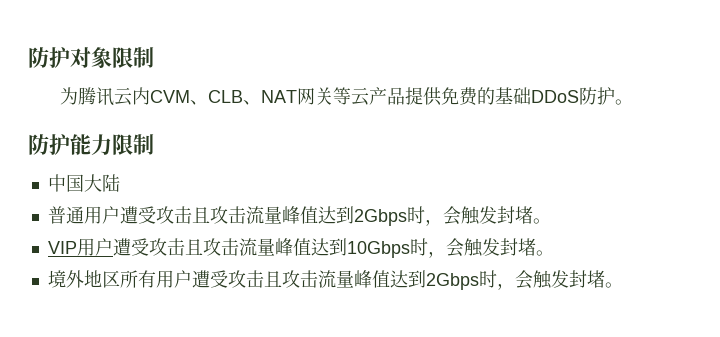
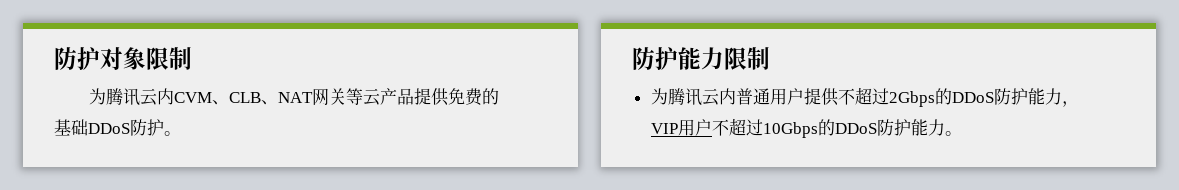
- 中国大陆
- 普通用户遭受攻击且攻击流量峰值达到2Gbps时，会触发封堵。
- VIP用户遭受攻击且攻击流量峰值达到10Gbps时，会触发封堵。
- 境外地区所有用户遭受攻击且攻击流量峰值达到2Gbps时，会触发封堵。
+ 为腾讯云内普通用户提供不超过2Gbps的DDoS防护能力，VIP用户不超过10Gbps的DDoS防护能力。

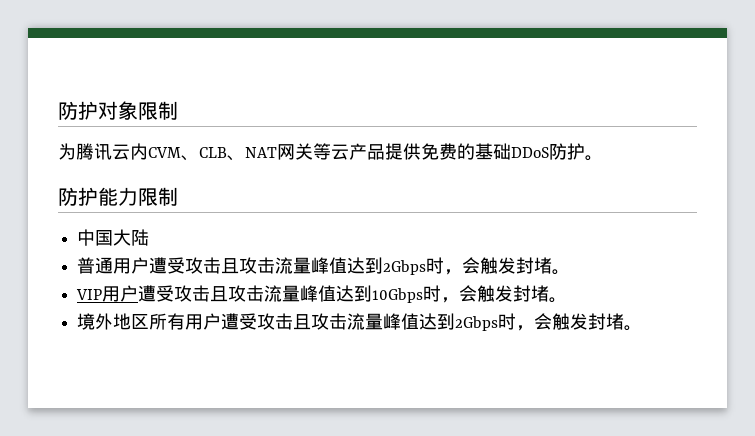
- 为腾讯云内普通用户提供不超过2Gbps的DDoS防护能力，VIP用户不超过10Gbps的DDoS防护能力。
+ 中国大陆
+ 普通用户遭受攻击且攻击流量峰值达到2Gbps时，会触发封堵。
+ VIP用户遭受攻击且攻击流量峰值达到10Gbps时，会触发封堵。
+ 境外地区所有用户遭受攻击且攻击流量峰值达到2Gbps时，会触发封堵。

